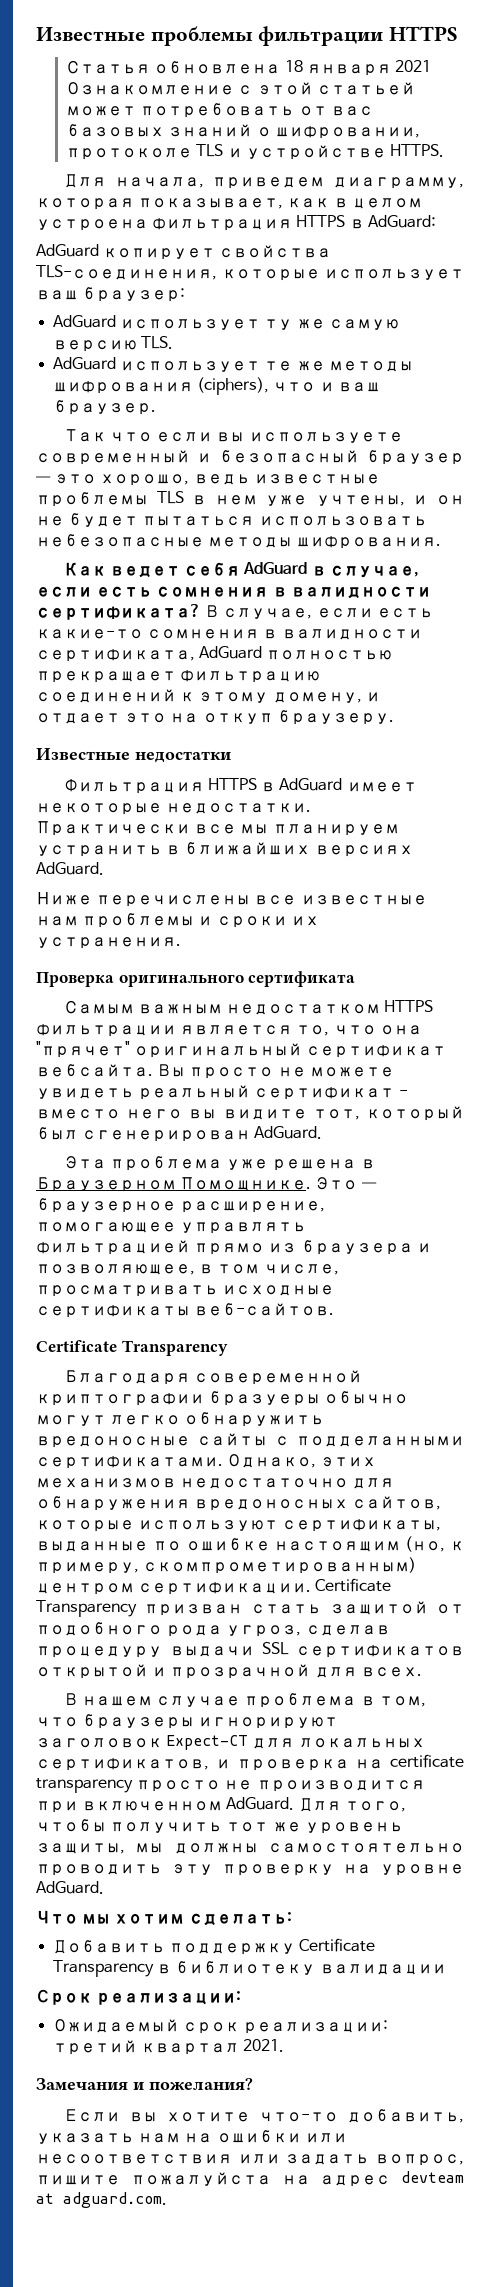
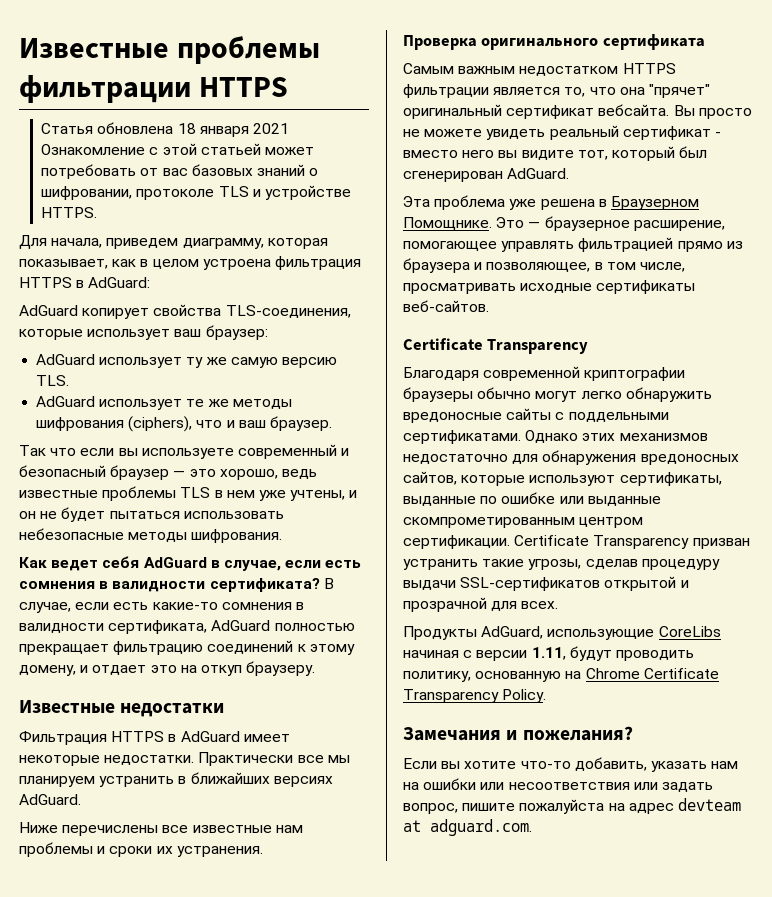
- Благодаря совеременной криптографии бразуеры обычно могут легко обнаружить вредоносные сайты с подделанными сертификатами. Однако, этих механизмов недостаточно для обнаружения вредоносных сайтов, которые используют сертификаты, выданные по ошибке настоящим (но, к примеру, скомпрометированным) центром сертификации.
+ Благодаря современной криптографии браузеры обычно могут легко обнаружить вредоносные сайты с поддельными сертификатами. Однако этих механизмов недостаточно для обнаружения вредоносных сайтов, которые используют сертификаты, выданные по ошибке или выданные скомпрометированным центром сертификации.
- Certificate Transparency призван стать защитой от подобного рода угроз, сделав процедуру выдачи SSL сертификатов открытой и прозрачной для всех.
+ Certificate Transparency призван устранить такие угрозы, сделав процедуру выдачи SSL-сертификатов открытой и прозрачной для всех.
- В нашем случае проблема в том, что браузеры игнорируют заголовок Expect-CT для локальных сертификатов, и проверка на certificate transparency просто не производится при включенном AdGuard. Для того, чтобы получить тот же уровень защиты, мы должны самостоятельно проводить эту проверку на уровне AdGuard.
- Что мы хотим сделать:
- Добавить поддержку Certificate Transparency в библиотеку валидации
- Срок реализации:
- Ожидаемый срок реализации: третий квартал 2021.
+ Продукты AdGuard, использующие CoreLibs начиная с версии 1.11, будут проводить политику, основанную на Chrome Certificate Transparency Policy.

